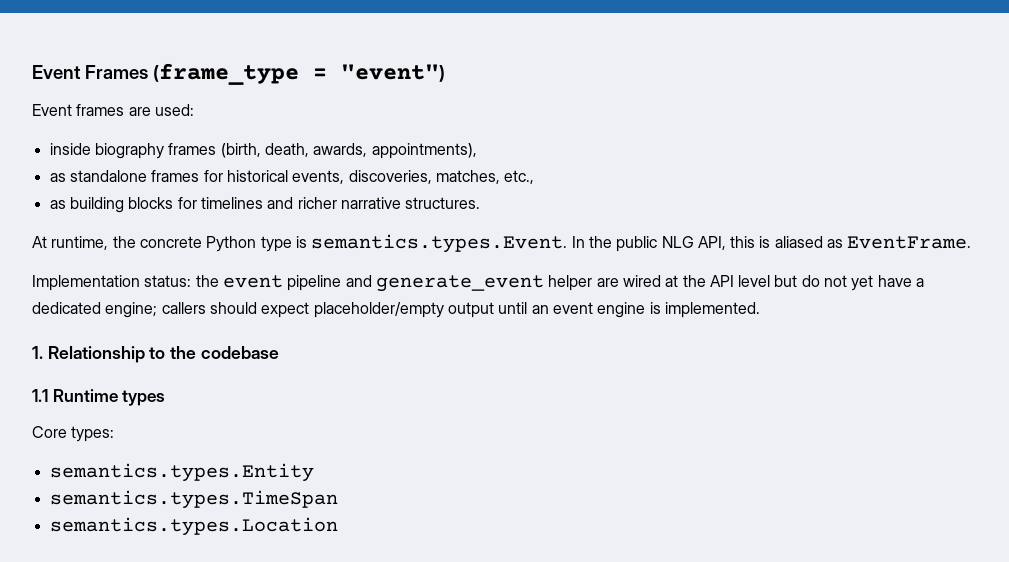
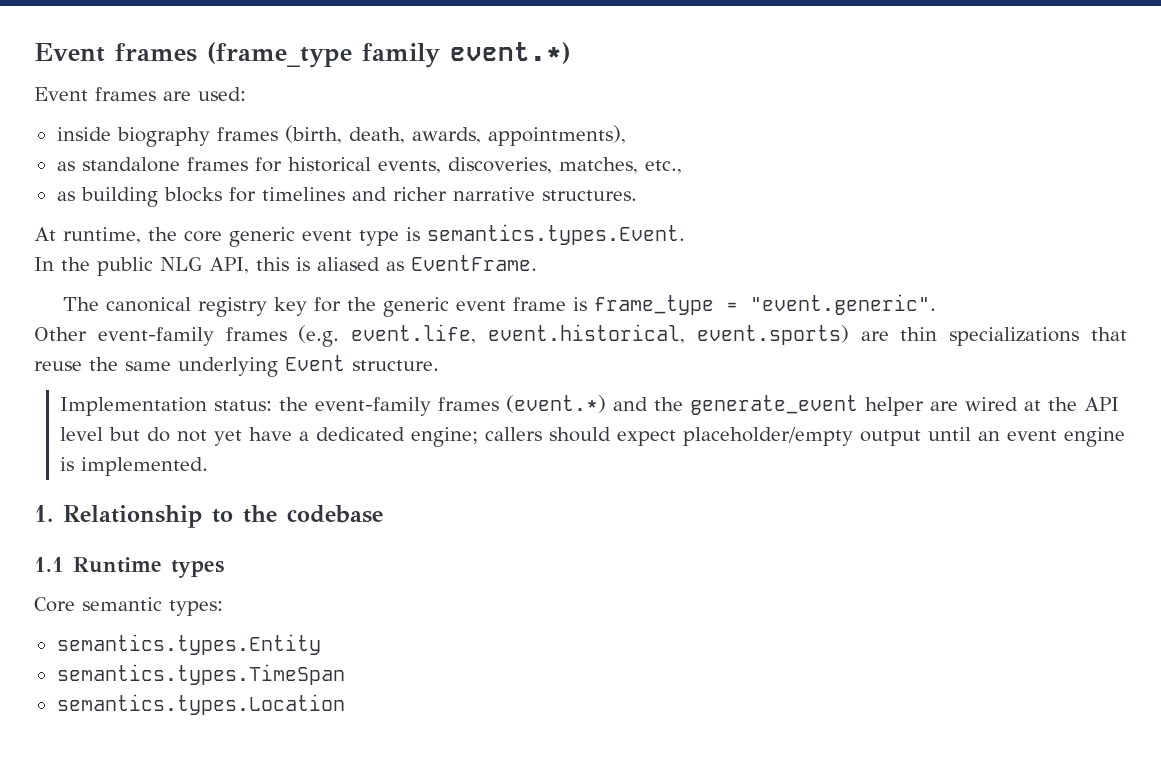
- Event Frames (frame_type = "event")
+ Event frames (frame_type family event.*)
- At runtime, the concrete Python type is semantics.types.Event. In the public NLG API, this is aliased as EventFrame.
+ At runtime, the core generic event type is semantics.types.Event.
+ In the public NLG API, this is aliased as EventFrame.
- Implementation status: the event pipeline and generate_event helper are wired at the API level but do not yet have a dedicated engine; callers should expect placeholder/empty output until an event engine is implemented.
+ The canonical registry key for the generic event frame is frame_type = "event.generic".
+ Other event-family frames (e.g. event.life, event.historical, event.sports) are thin specializations that reuse the same underlying Event structure.
+ Implementation status: the event-family frames (event.*) and the generate_event helper are wired at the API level but do not yet have a dedicated engine; callers should expect placeholder/empty output until an event engine is implemented.
- Core types:
+ Core semantic types:

